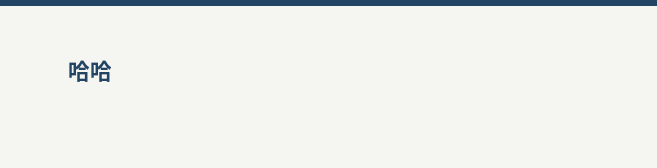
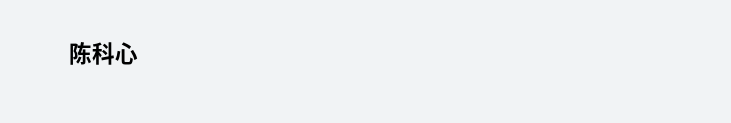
- 哈哈
+ 陈科心

